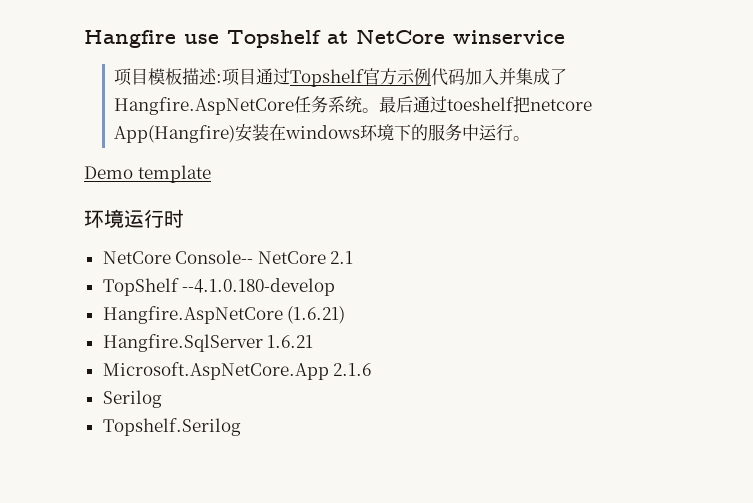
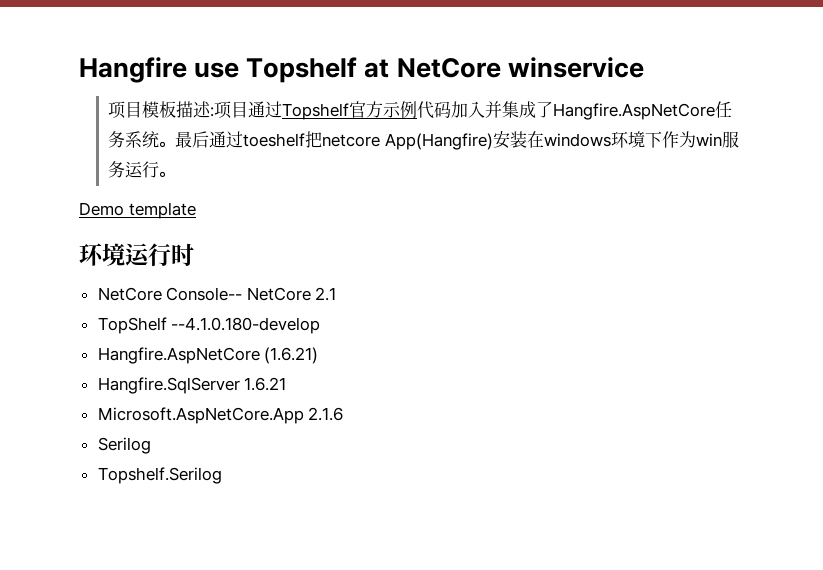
- 最后通过toeshelf把netcore App(Hangfire)安装在windows环境下的服务中运行。
+ 最后通过toeshelf把netcore App(Hangfire)安装在windows环境下作为win服务运行。

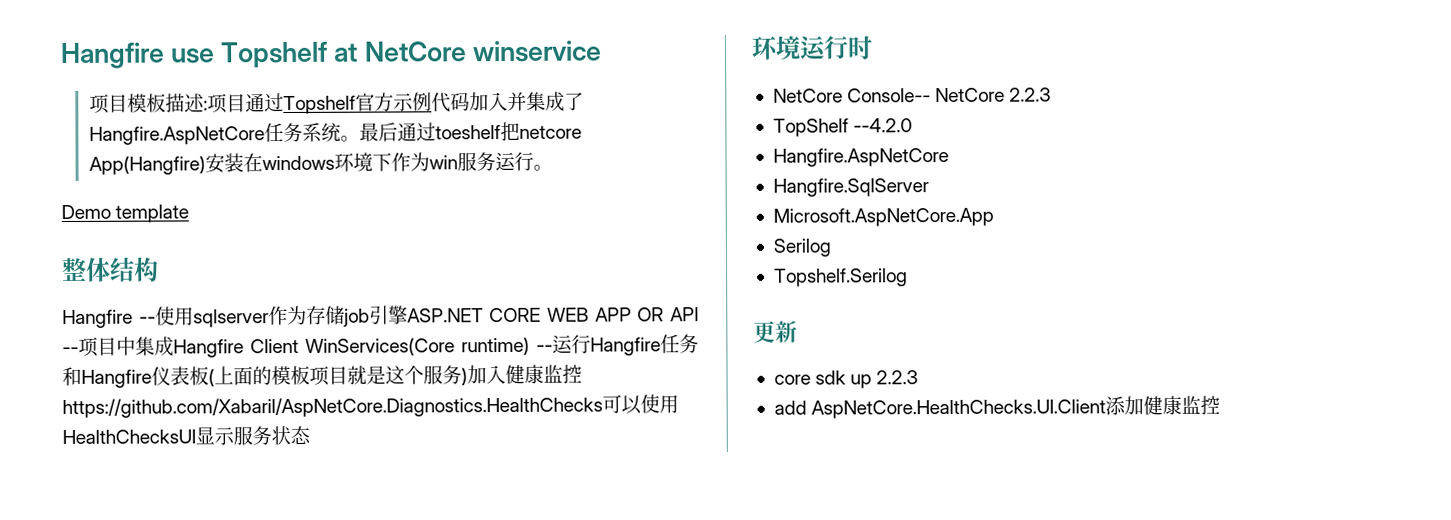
+ 整体结构
+ Hangfire --使用sqlserver作为存储job引擎ASP.NET CORE WEB APP OR API --项目中集成Hangfire Client WinServices(Core runtime) --运行Hangfire任务和Hangfire仪表板(上面的模板项目就是这个服务)加入健康监控https://github.com/Xabaril/AspNetCore.Diagnostics.HealthChecks可以使用HealthChecksUI显示服务状态
- NetCore Console-- NetCore 2.1
+ NetCore Console-- NetCore 2.2.3
- TopShelf --4.1.0.180-develop
- Hangfire.AspNetCore (1.6.21)
+ TopShelf --4.2.0
+ Hangfire.AspNetCore
- Hangfire.SqlServer 1.6.21
+ Hangfire.SqlServer
- Microsoft.AspNetCore.App 2.1.6
+ Microsoft.AspNetCore.App
+ 更新
+ core sdk up 2.2.3
+ add AspNetCore.HealthChecks.UI.Client添加健康监控

